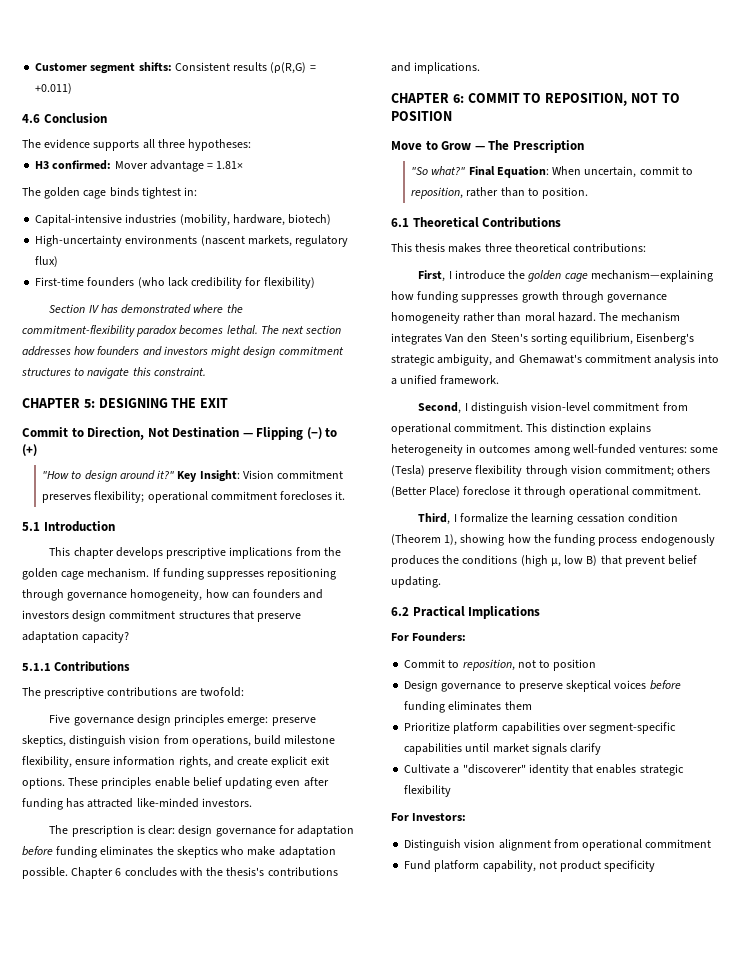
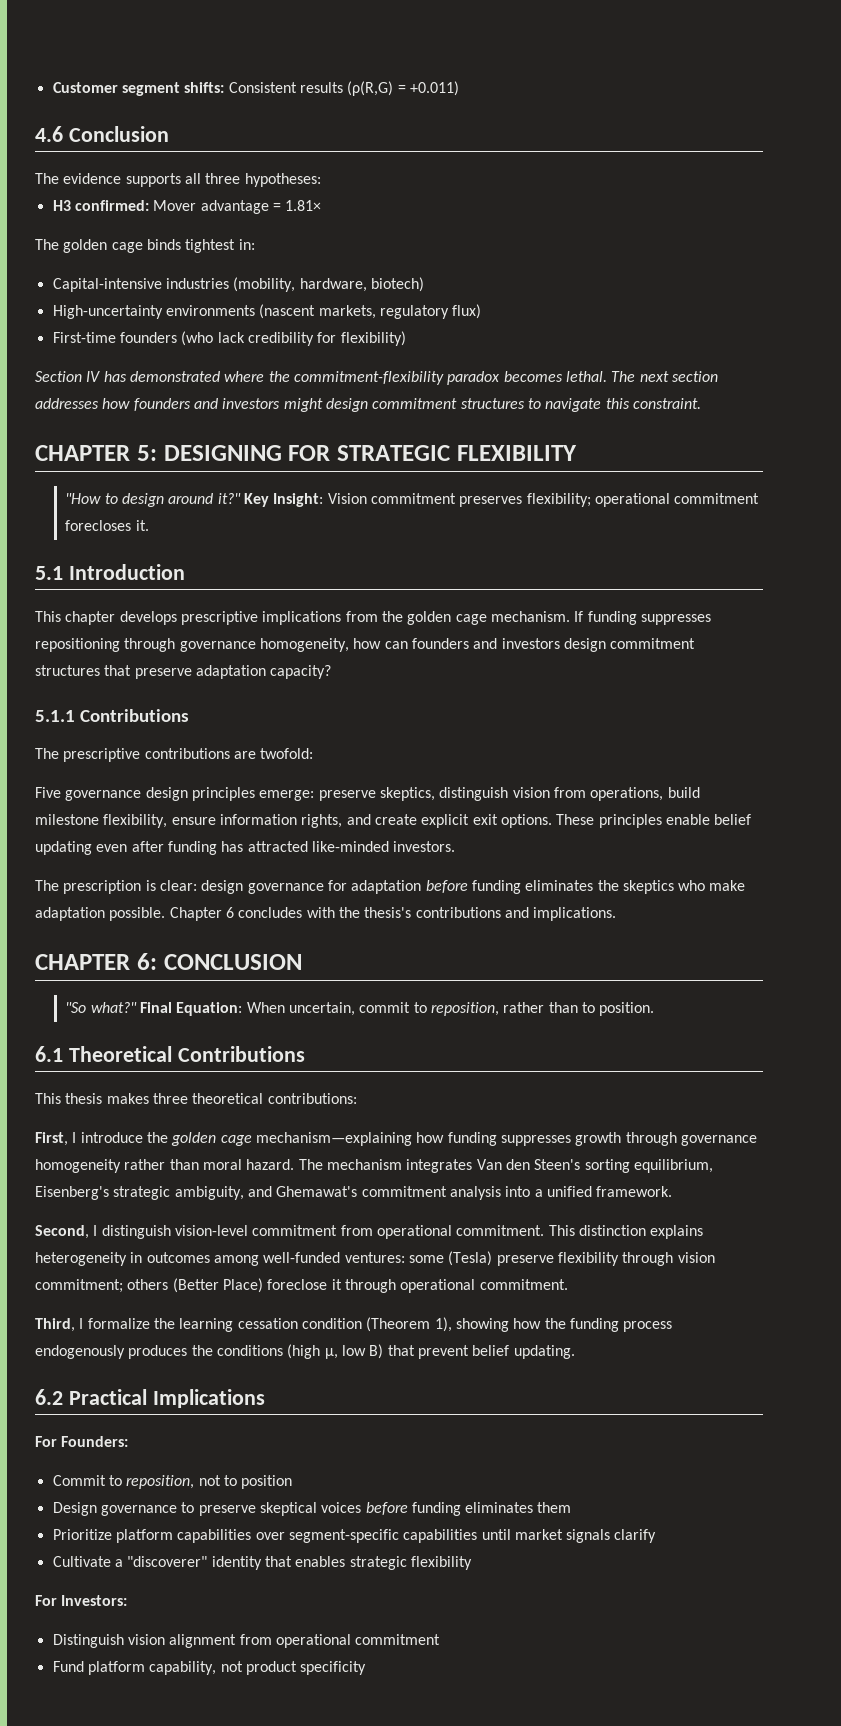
- CHAPTER 5: DESIGNING THE EXIT
- Commit to Direction, Not Destination — Flipping (−) to (+)
+ CHAPTER 5: DESIGNING FOR STRATEGIC FLEXIBILITY
- CHAPTER 6: COMMIT TO REPOSITION, NOT TO POSITION
- Move to Grow — The Prescription
+ CHAPTER 6: CONCLUSION

